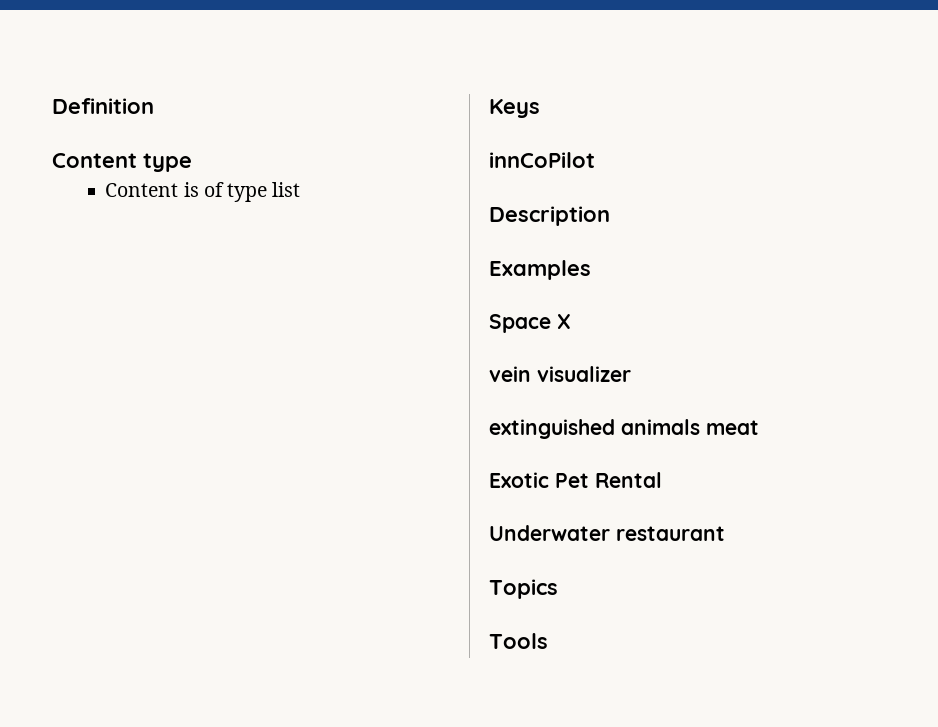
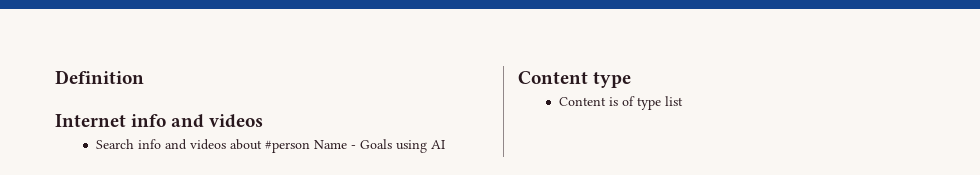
+ Internet info and videos
+ Search info and videos about #person Name - Goals using AI
- Keys
- innCoPilot
- Description
- Examples
- Space X
- vein visualizer
- extinguished animals meat
- Exotic Pet Rental
- Underwater restaurant
- Topics
- Tools

